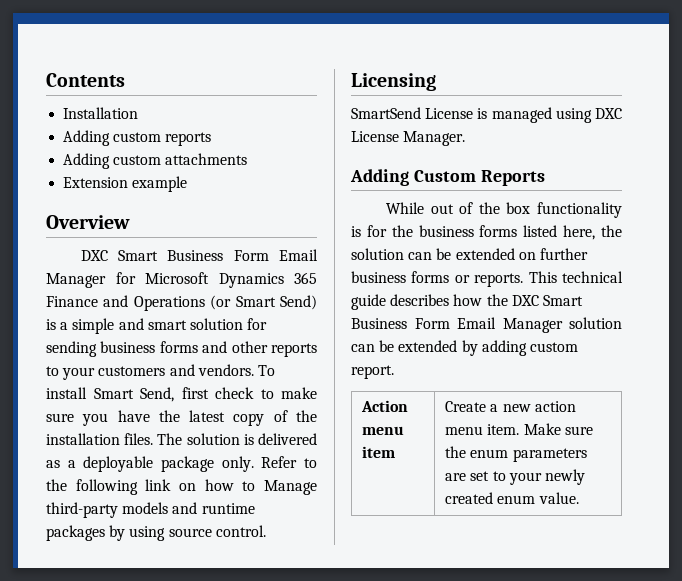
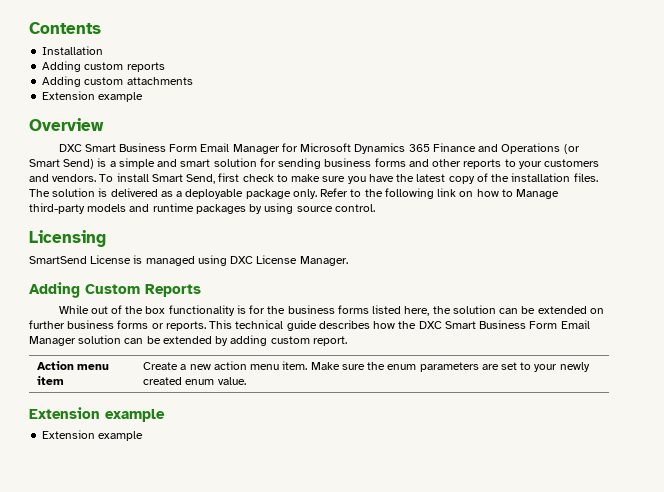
  Action menu item | Create a new action menu item. Make sure the enum parameters are set to your newly created enum value.
+ Extension example
+ Extension example

